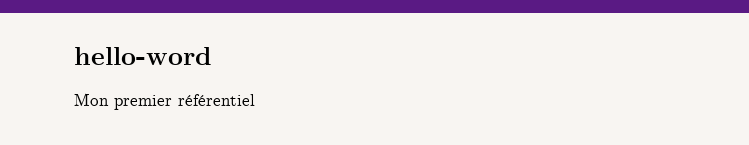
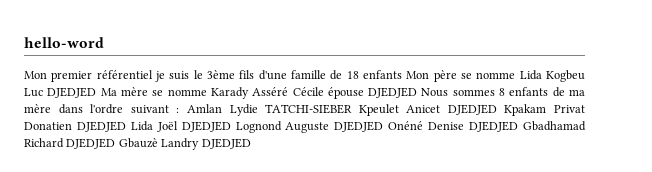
- Mon premier référentiel
+ Mon premier référentiel je suis le 3ème fils d'une famille de 18 enfants Mon père se nomme Lida Kogbeu Luc DJEDJED Ma mère se nomme Karady Asséré Cécile épouse DJEDJED Nous sommes 8 enfants de ma mère dans l'ordre suivant : Amlan Lydie TATCHI-SIEBER Kpeulet Anicet DJEDJED Kpakam Privat Donatien DJEDJED Lida Joël DJEDJED Lognond Auguste DJEDJED Onéné Denise DJEDJED Gbadhamad Richard DJEDJED Gbauzè Landry DJEDJED

